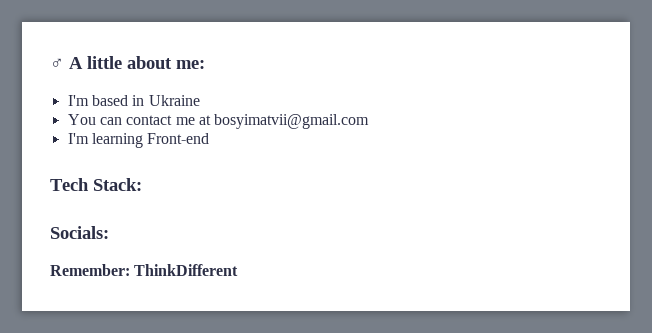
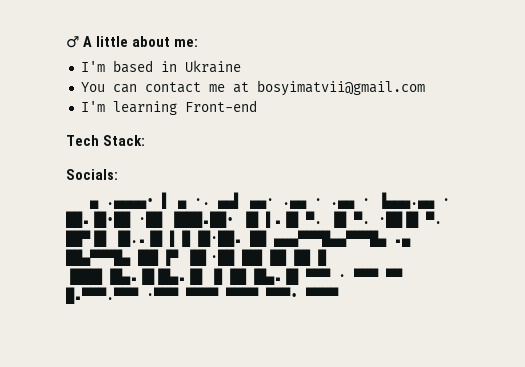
- Remember: ThinkDifferent
+ ▄ .▄▄▄▄• ▌ ▄ ·. ▄▄▌ ▄▄· .▄▄ · .▄▄ · ▐▄▄▄.▄▄ · ██▪▐█•██ ·██ ▐███▪██• ▐█ ▌▪▐█ ▀. ▐█ ▀. ·██▐█ ▀. ██▀▐█ ▐█.▪▐█ ▌▐▌▐█·██▪ ██ ▄▄▄▀▀▀█▄▄▀▀▀█▄ ▪▄ ██▄▀▀▀█▄ ██▌▐▀ ▐█▌·██ ██▌▐█▌▐█▌▐▌ ▐███▌▐█▄▪▐█▐█▄▪▐█ ▐▌▐█▌▐█▄▪▐█ ▀▀▀ · ▀▀▀ ▀▀ █▪▀▀▀.▀▀▀ ·▀▀▀ ▀▀▀▀ ▀▀▀▀ ▀▀▀• ▀▀▀▀

